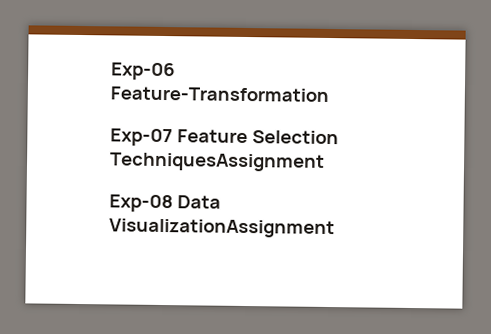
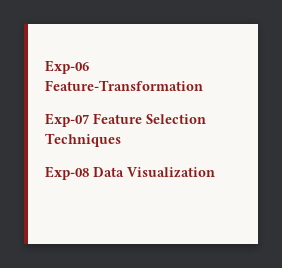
- Exp-07 Feature Selection TechniquesAssignment
+ Exp-07 Feature Selection Techniques
- Exp-08 Data VisualizationAssignment
+ Exp-08 Data Visualization

